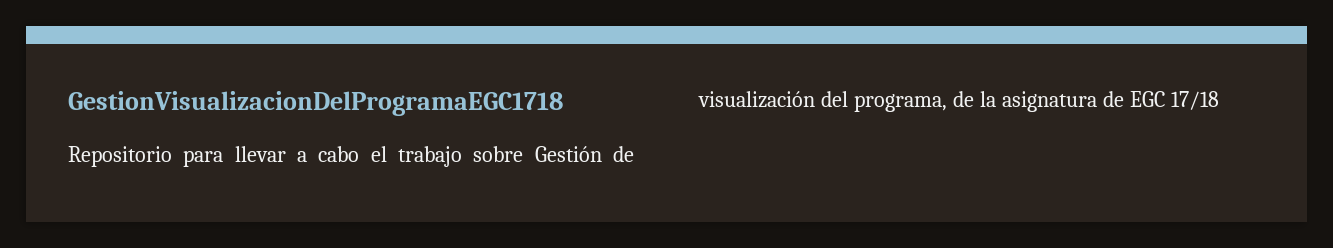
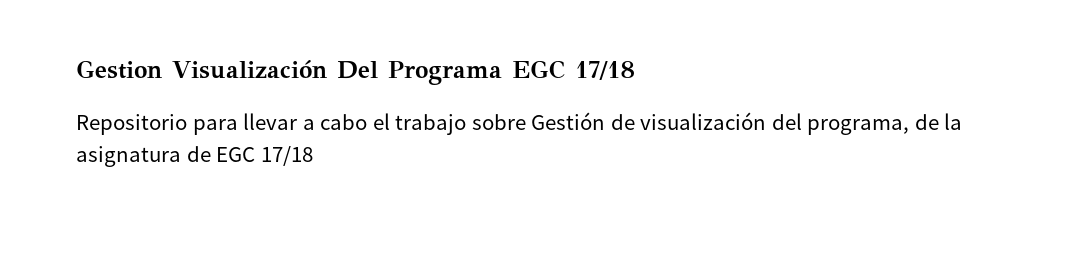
- GestionVisualizacionDelProgramaEGC1718
+ Gestion Visualización Del Programa EGC 17/18

